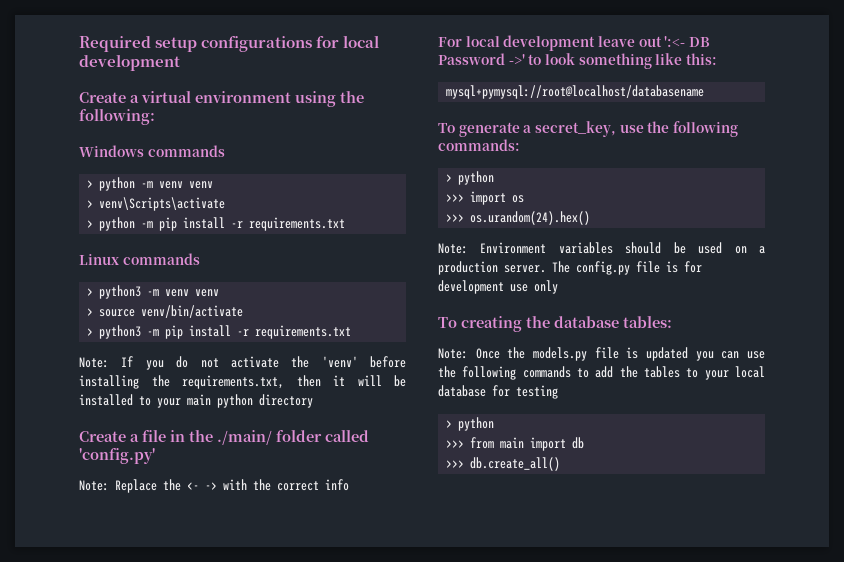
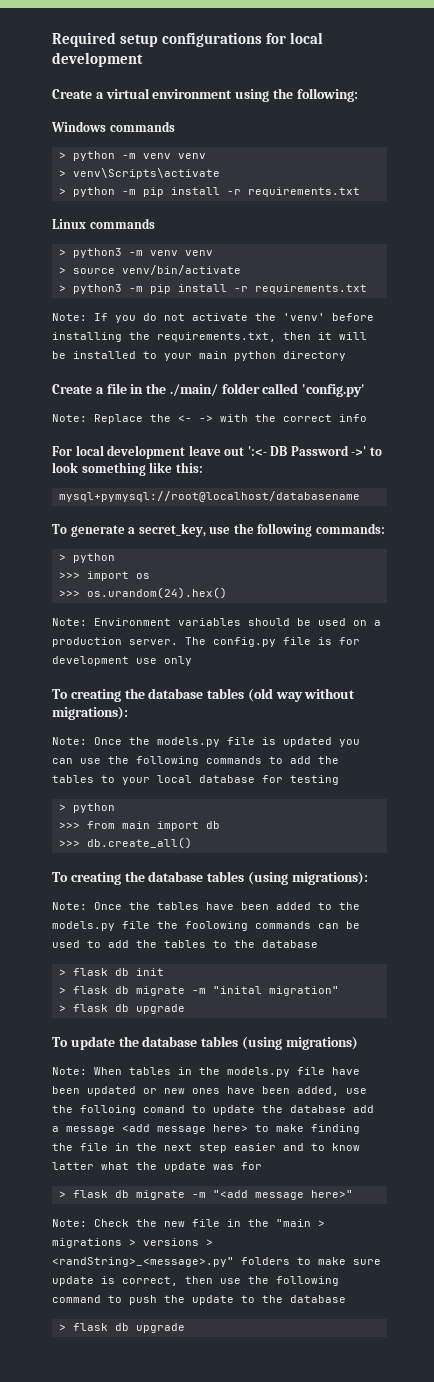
- To creating the database tables:
+ To creating the database tables (old way without migrations):
+ To creating the database tables (using migrations):
+ Note: Once the tables have been added to the models.py file the foolowing commands can be used to add the tables to the database
+ > flask db init
+ > flask db migrate -m "inital migration"
+ > flask db upgrade
+ To update the database tables (using migrations)
+ Note: When tables in the models.py file have been updated or new ones have been added, use the folloing comand to update the database add a message <add message here> to make finding the file in the next step easier and to know latter what the update was for
+ > flask db migrate -m "<add message here>"
+ Note: Check the new file in the "main > migrations > versions > <randString>_<message>.py" folders to make sure update is correct, then use the following command to push the update to the database
+ > flask db upgrade

